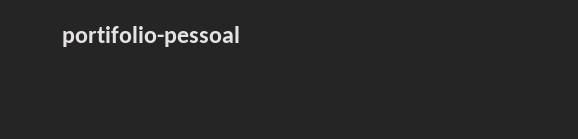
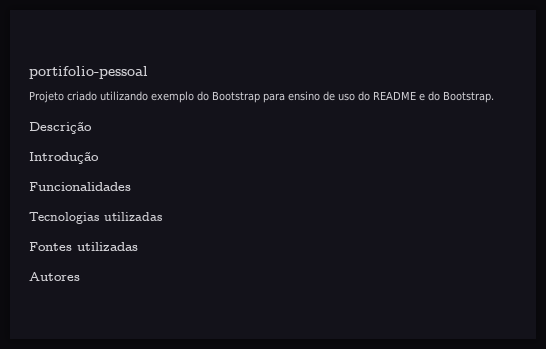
+ Projeto criado utilizando exemplo do Bootstrap para ensino de uso do README e do Bootstrap.
+ Descrição
+ Introdução
+ Funcionalidades
+ Tecnologias utilizadas
+ Fontes utilizadas
+ Autores

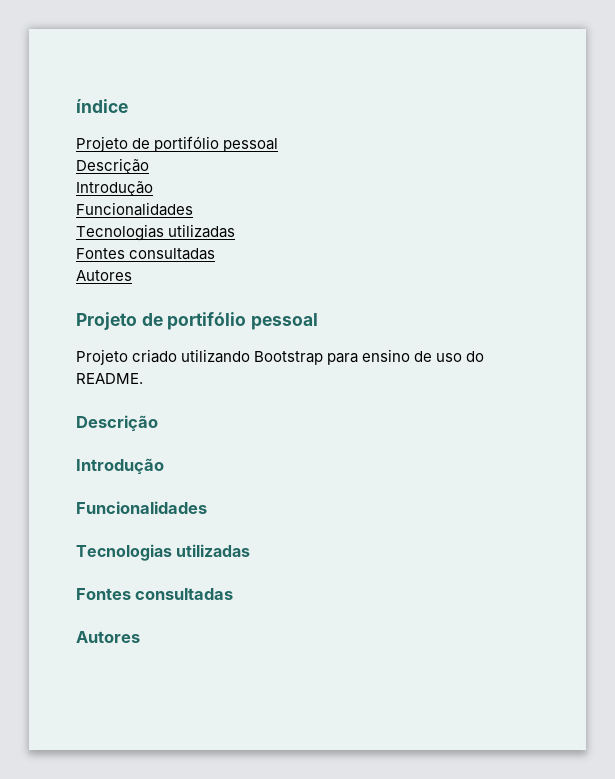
- portifolio-pessoal
- Projeto criado utilizando exemplo do Bootstrap para ensino de uso do README e do Bootstrap.
+ índice
+ Projeto de portifólio pessoal
  Descrição
  Introdução
  Funcionalidades
  Tecnologias utilizadas
- Fontes utilizadas
+ Fontes consultadas
+ Autores
+ Projeto de portifólio pessoal
+ Projeto criado utilizando Bootstrap para ensino de uso do README.
+ Descrição
+ Introdução
+ Funcionalidades
+ Tecnologias utilizadas
+ Fontes consultadas

